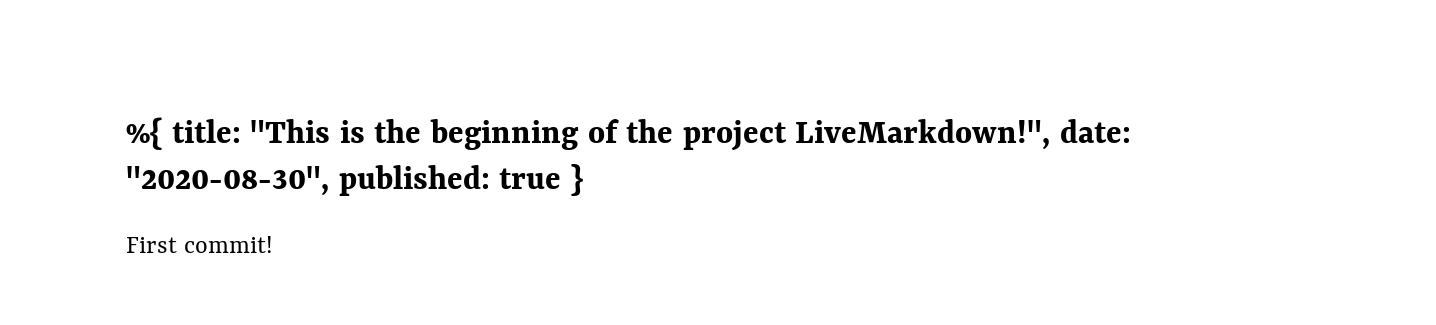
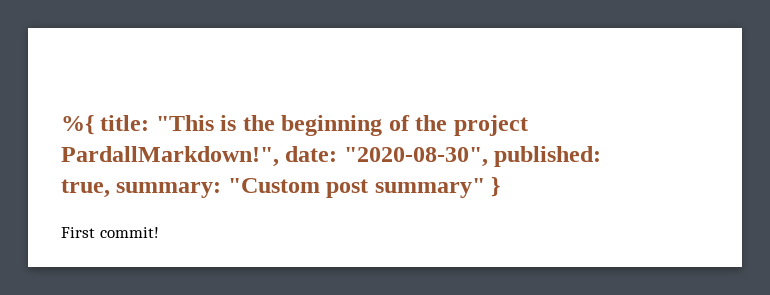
- %{ title: "This is the beginning of the project LiveMarkdown!", date: "2020-08-30", published: true }
+ %{ title: "This is the beginning of the project PardallMarkdown!", date: "2020-08-30", published: true, summary: "Custom post summary" }

